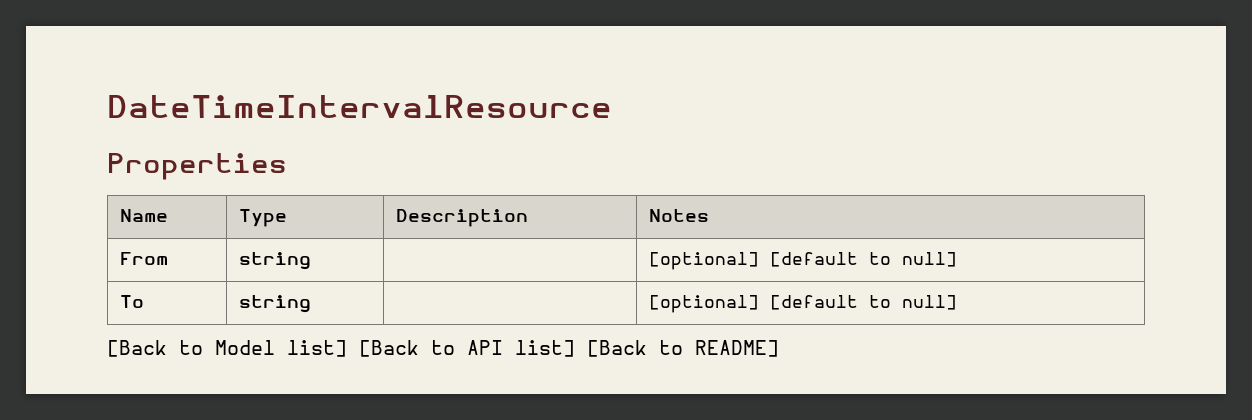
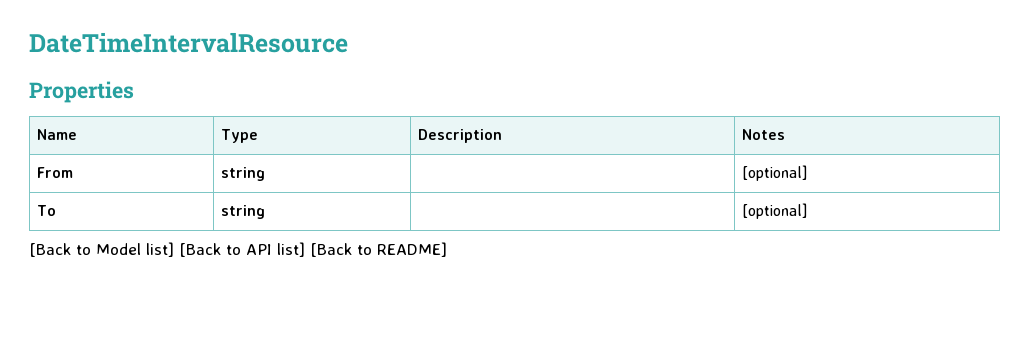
- From | string | | [optional] [default to null]
+ From | string | | [optional]
- To | string | | [optional] [default to null]
+ To | string | | [optional]

